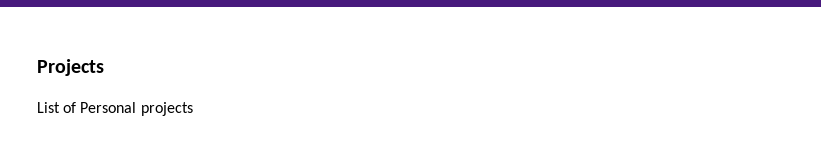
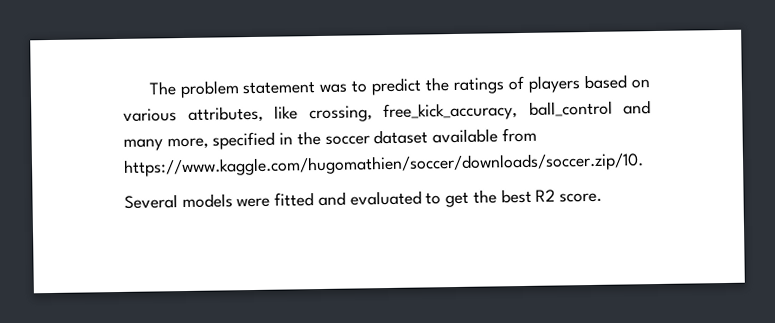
- Projects
- List of Personal projects
+ The problem statement was to predict the ratings of players based on various attributes, like crossing, free_kick_accuracy, ball_control and many more, specified in the soccer dataset available from https://www.kaggle.com/hugomathien/soccer/downloads/soccer.zip/10.
+ Several models were fitted and evaluated to get the best R2 score.

